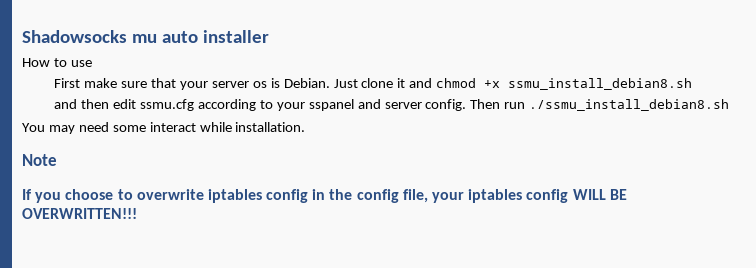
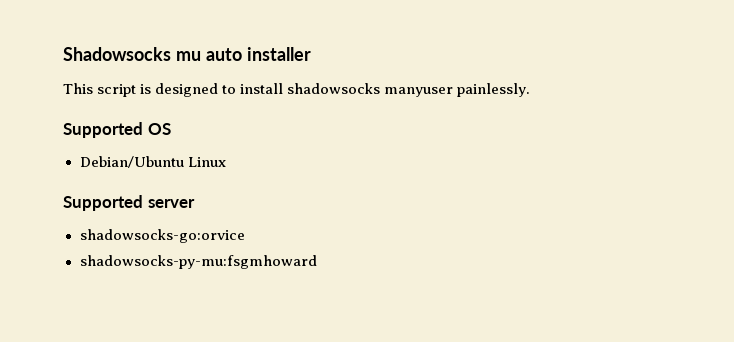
- How to use
- First make sure that your server os is Debian. Just clone it and chmod +x ssmu_install_debian8.sh
- and then edit ssmu.cfg according to your sspanel and server config. Then run ./ssmu_install_debian8.sh
- You may need some interact while installation.
- Note
- If you choose to overwrite iptables config in the config file, your iptables config WILL BE OVERWRITTEN!!!
+ This script is designed to install shadowsocks manyuser painlessly.
+ Supported OS
+ Debian/Ubuntu Linux
+ Supported server
+ shadowsocks-go:orvice
+ shadowsocks-py-mu:fsgmhoward

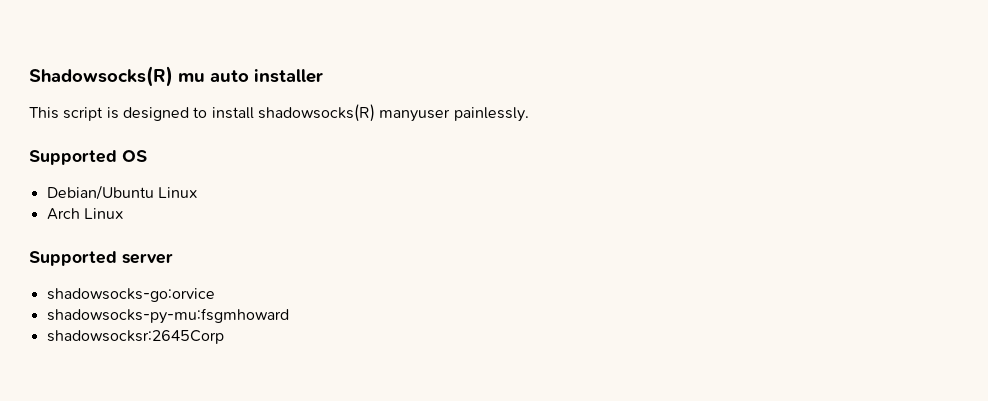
- Shadowsocks mu auto installer
+ Shadowsocks(R) mu auto installer
- This script is designed to install shadowsocks manyuser painlessly.
+ This script is designed to install shadowsocks(R) manyuser painlessly.
+ Arch Linux
+ shadowsocksr:2645Corp

